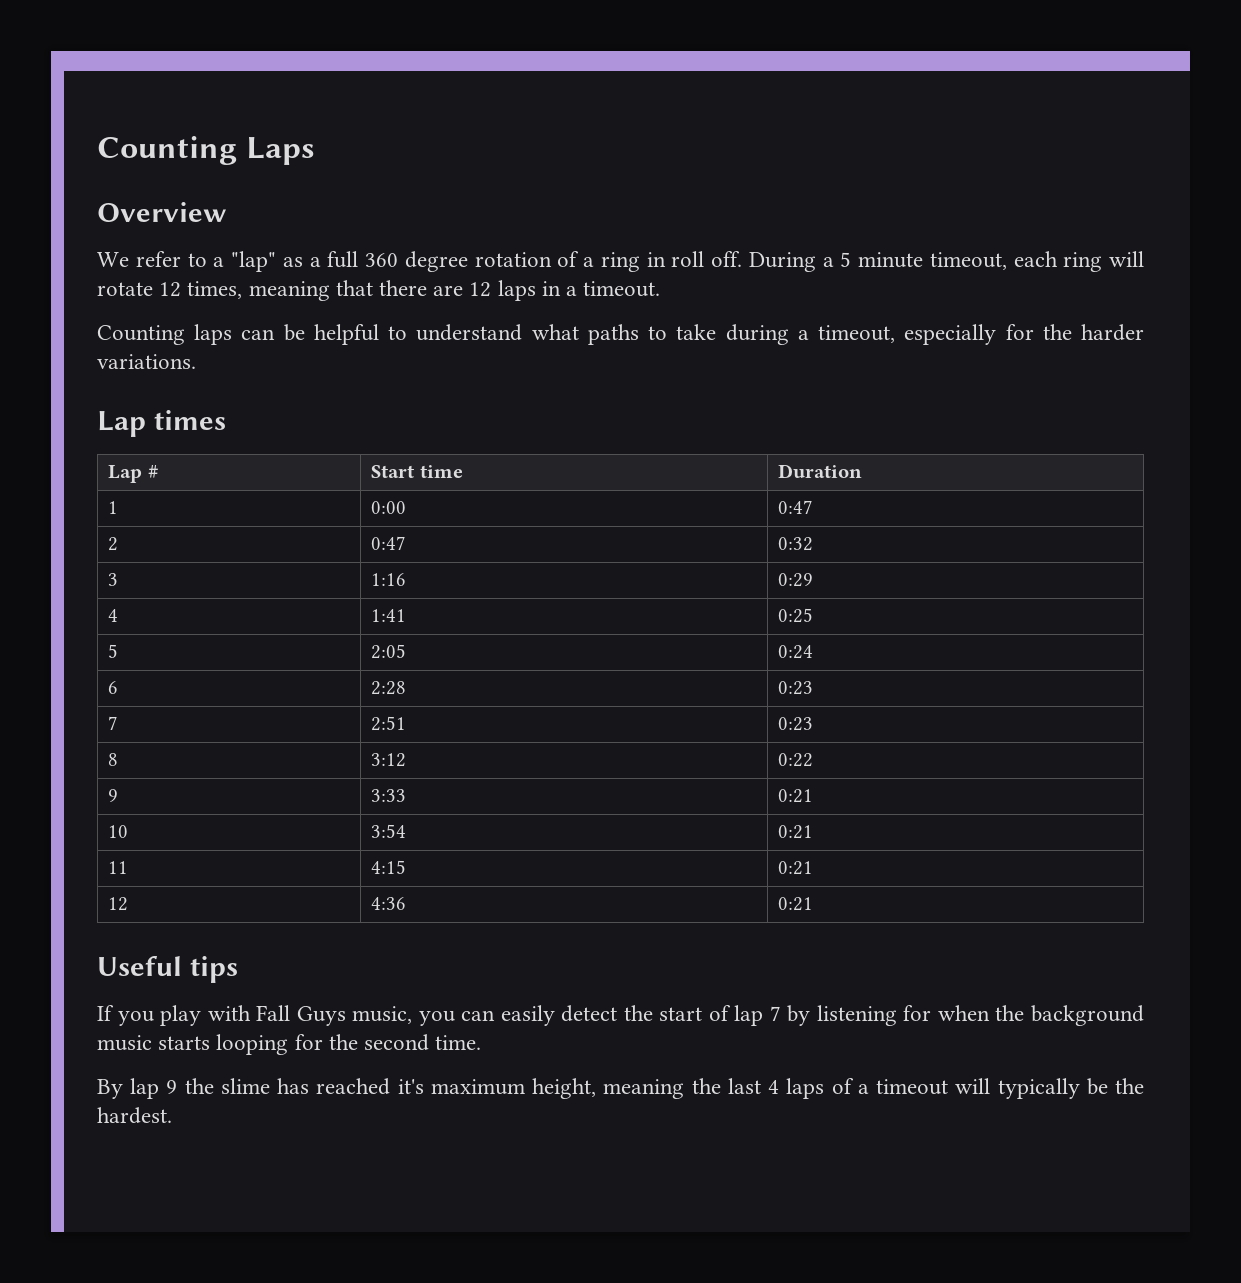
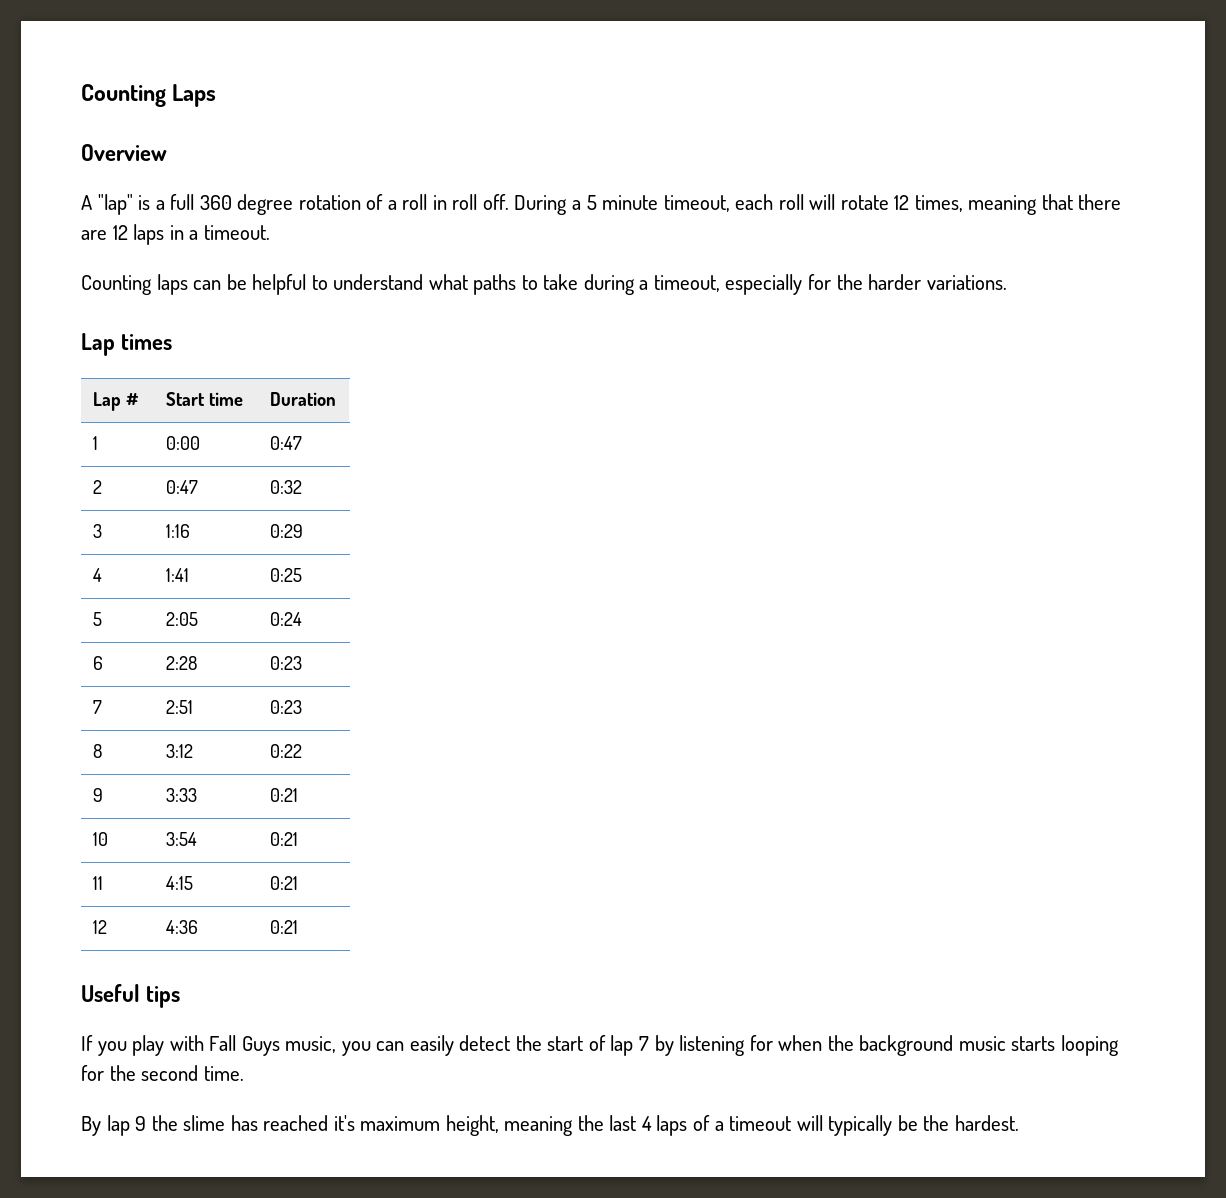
- We refer to a "lap" as a full 360 degree rotation of a ring in roll off.
+ A "lap" is a full 360 degree rotation of a roll in roll off.
- During a 5 minute timeout, each ring will rotate 12 times, meaning that there are 12 laps in a timeout.
+ During a 5 minute timeout, each roll will rotate 12 times, meaning that there are 12 laps in a timeout.

